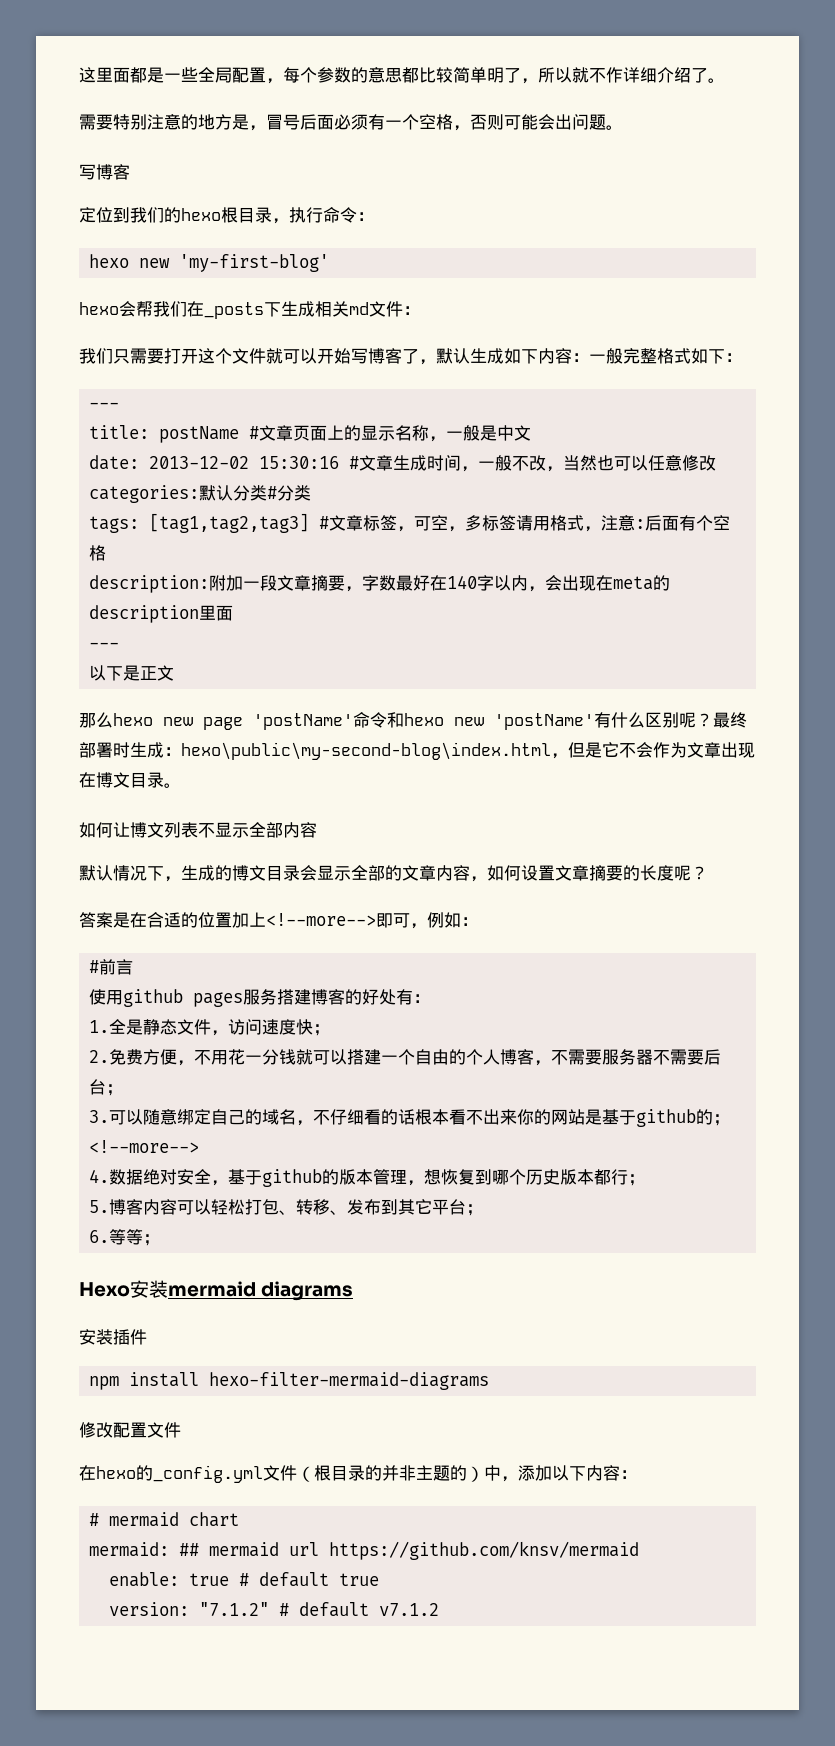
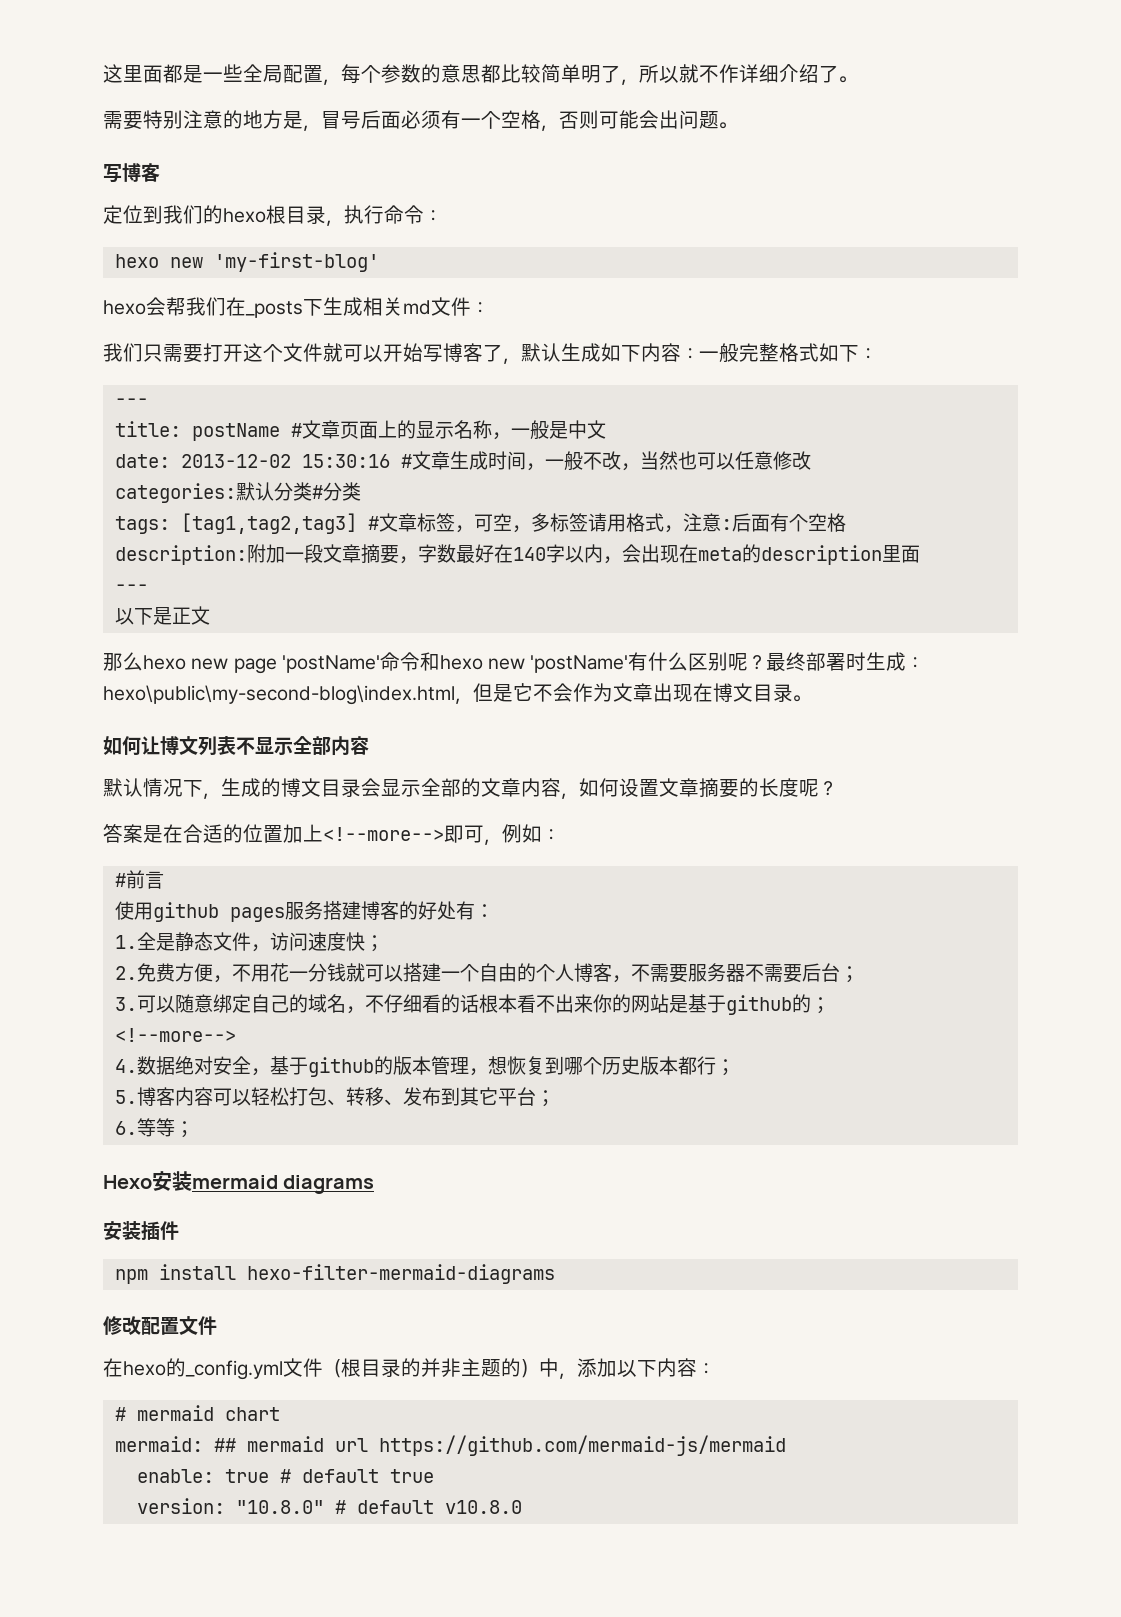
- mermaid: ## mermaid url https://github.com/knsv/mermaid
+ mermaid: ## mermaid url https://github.com/mermaid-js/mermaid
- version: "7.1.2" # default v7.1.2
+ version: "10.8.0" # default v10.8.0

